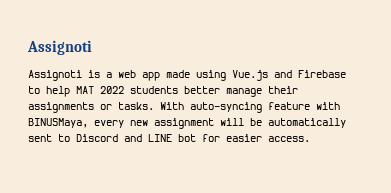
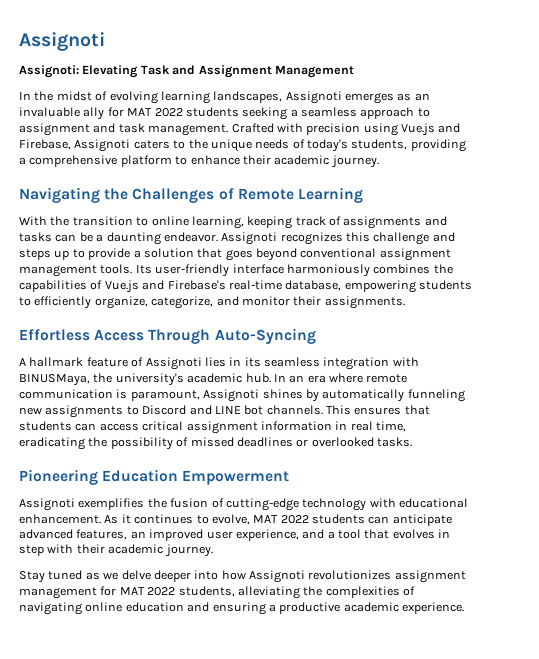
- Assignoti is a web app made using Vue.js and Firebase to help MAT 2022 students better manage their assignments or tasks. With auto-syncing feature with BINUSMaya, every new assignment will be automatically sent to Discord and LINE bot for easier access.
+ Assignoti: Elevating Task and Assignment Management
+ In the midst of evolving learning landscapes, Assignoti emerges as an invaluable ally for MAT 2022 students seeking a seamless approach to assignment and task management. Crafted with precision using Vue.js and Firebase, Assignoti caters to the unique needs of today's students, providing a comprehensive platform to enhance their academic journey.
+ Navigating the Challenges of Remote Learning
+ With the transition to online learning, keeping track of assignments and tasks can be a daunting endeavor. Assignoti recognizes this challenge and steps up to provide a solution that goes beyond conventional assignment management tools. Its user-friendly interface harmoniously combines the capabilities of Vue.js and Firebase's real-time database, empowering students to efficiently organize, categorize, and monitor their assignments.
+ Effortless Access Through Auto-Syncing
+ A hallmark feature of Assignoti lies in its seamless integration with BINUSMaya, the university's academic hub. In an era where remote communication is paramount, Assignoti shines by automatically funneling new assignments to Discord and LINE bot channels. This ensures that students can access critical assignment information in real time, eradicating the possibility of missed deadlines or overlooked tasks.
+ Pioneering Education Empowerment
+ Assignoti exemplifies the fusion of cutting-edge technology with educational enhancement. As it continues to evolve, MAT 2022 students can anticipate advanced features, an improved user experience, and a tool that evolves in step with their academic journey.
+ Stay tuned as we delve deeper into how Assignoti revolutionizes assignment management for MAT 2022 students, alleviating the complexities of navigating online education and ensuring a productive academic experience.

